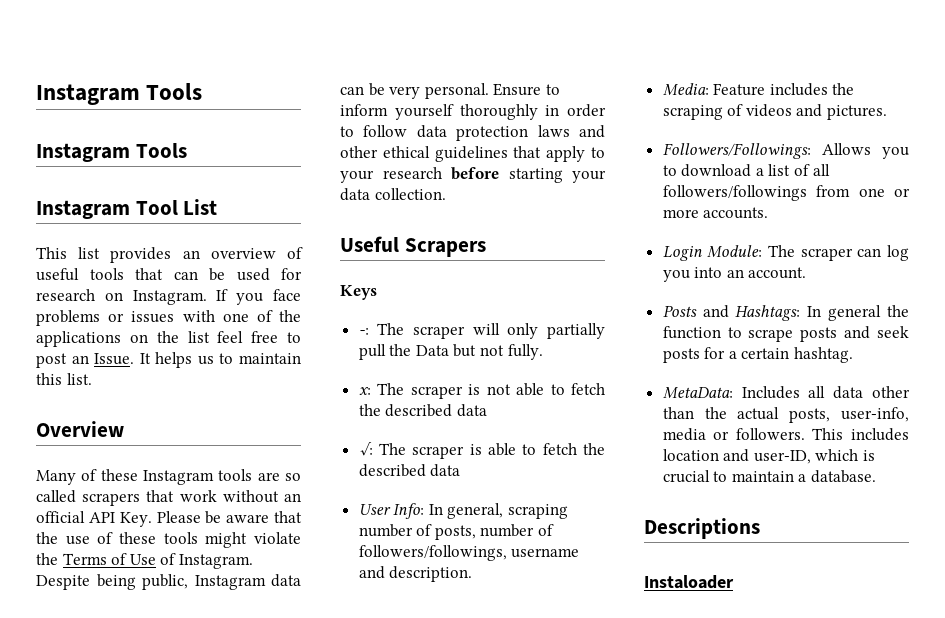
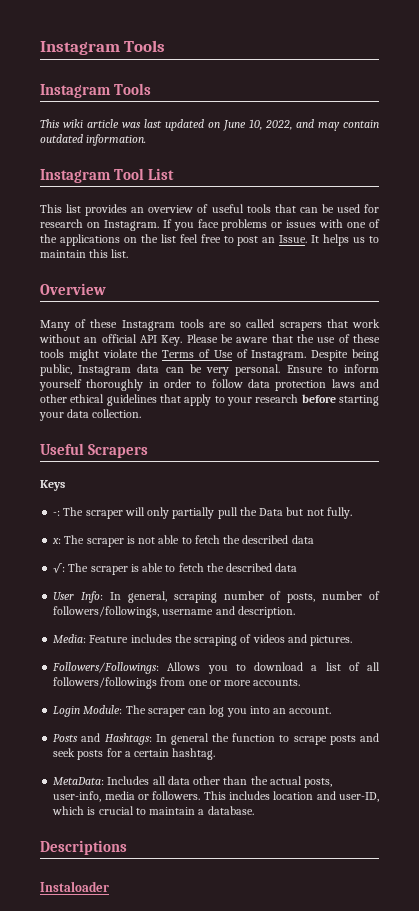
+ This wiki article was last updated on June 10, 2022, and may contain outdated information.

